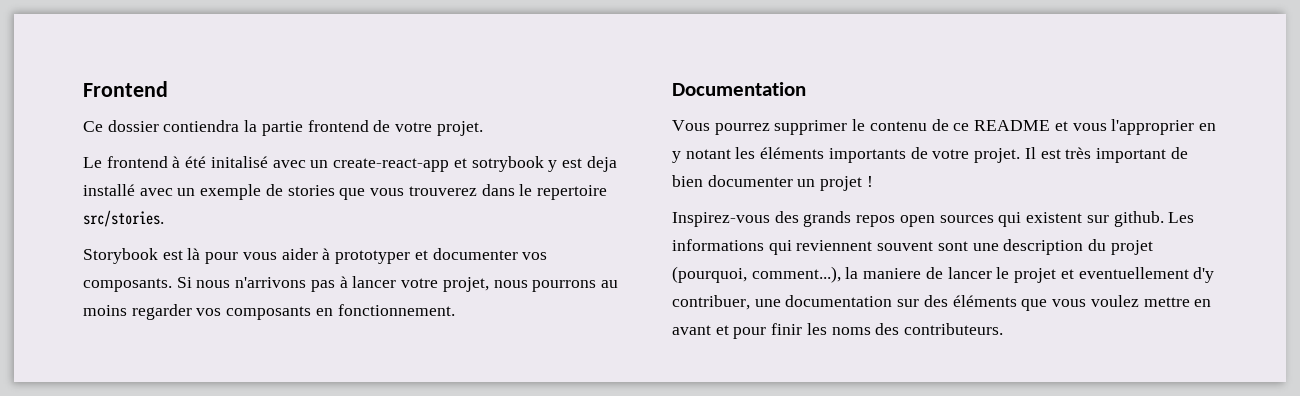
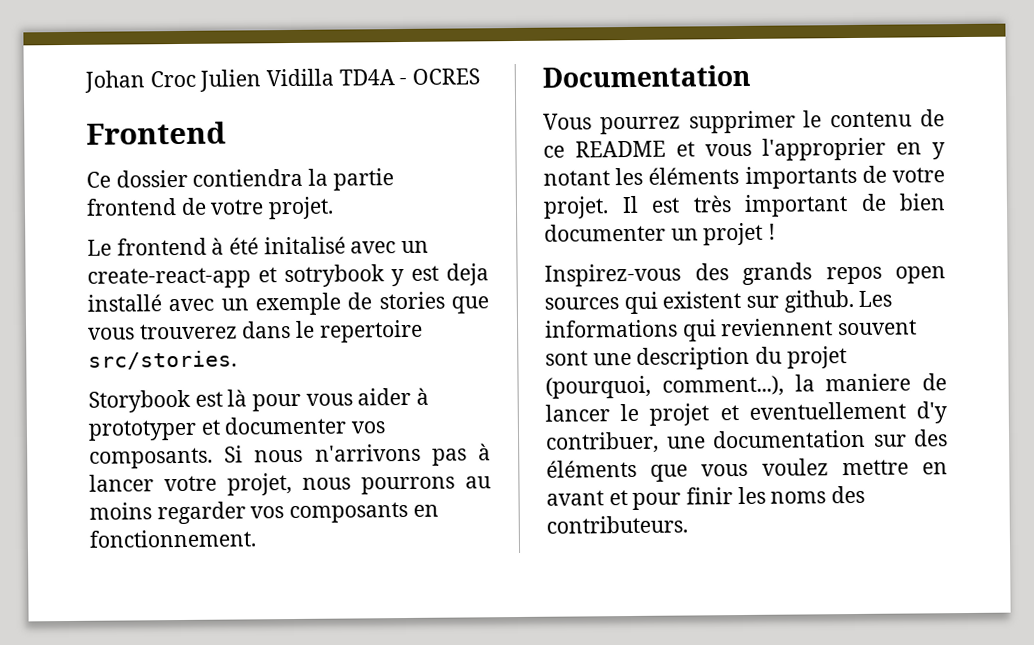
+ Johan Croc Julien Vidilla TD4A - OCRES

